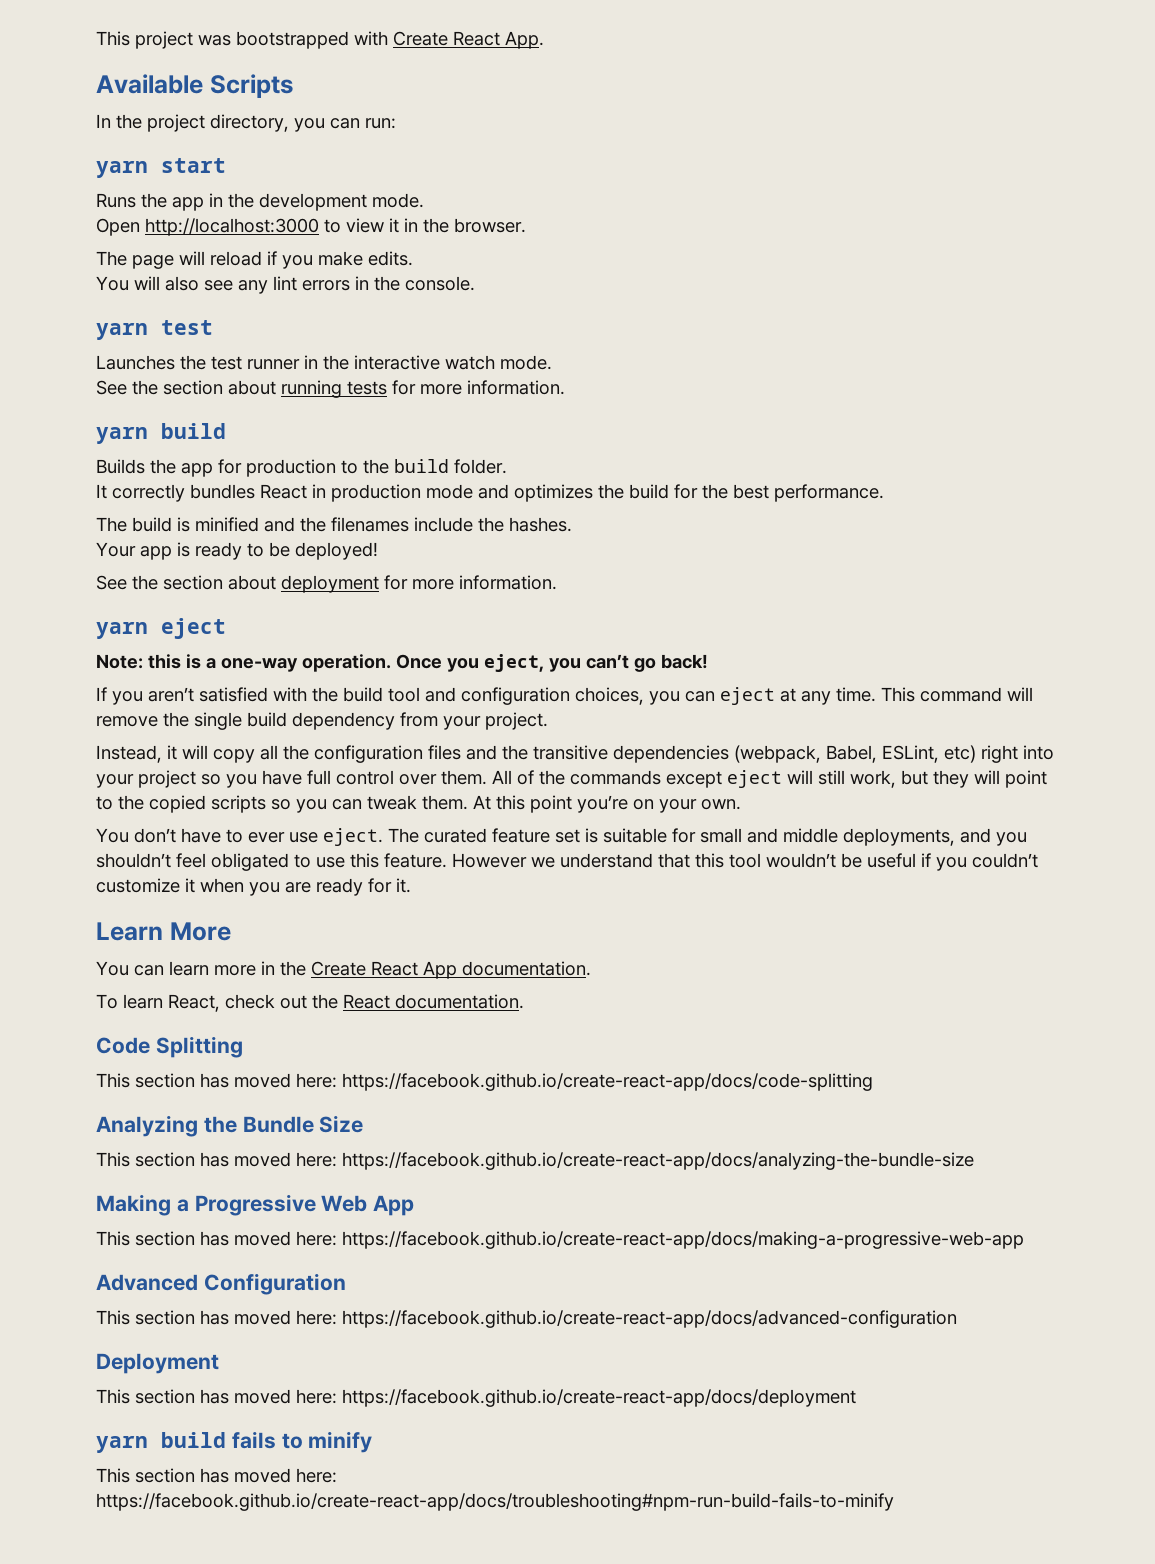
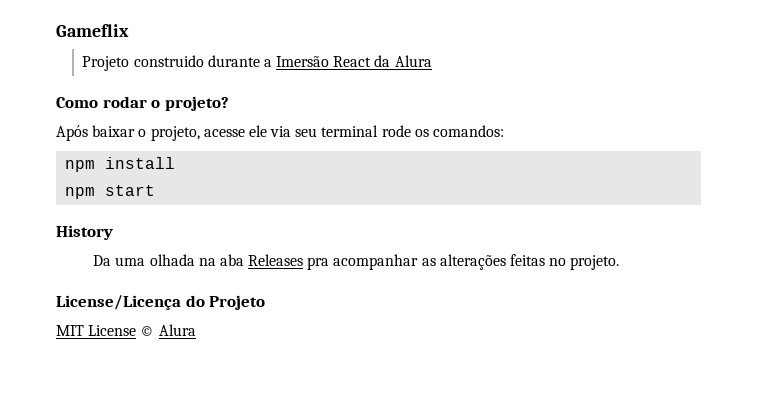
- This project was bootstrapped with Create React App.
- Available Scripts
- In the project directory, you can run:
- yarn start
- Runs the app in the development mode.
- Open http://localhost:3000 to view it in the browser.
- The page will reload if you make edits.
- You will also see any lint errors in the console.
- yarn test
- Launches the test runner in the interactive watch mode.
- See the section about running tests for more information.
- yarn build
- Builds the app for production to the build folder.
- It correctly bundles React in production mode and optimizes the build for the best performance.
- The build is minified and the filenames include the hashes.
- Your app is ready to be deployed!
- See the section about deployment for more information.
- yarn eject
- Note: this is a one-way operation. Once you eject, you can’t go back!
- If you aren’t satisfied with the build tool and configuration choices, you can eject at any time. This command will remove the single build dependency from your project.
- Instead, it will copy all the configuration files and the transitive dependencies (webpack, Babel, ESLint, etc) right into your project so you have full control over them. All of the commands except eject will still work, but they will point to the copied scripts so you can tweak them. At this point you’re on your own.
- You don’t have to ever use eject. The curated feature set is suitable for small and middle deployments, and you shouldn’t feel obligated to use this feature. However we understand that this tool wouldn’t be useful if you couldn’t customize it when you are ready for it.
- Learn More
- You can learn more in the Create React App documentation.
- To learn React, check out the React documentation.
- Code Splitting
- This section has moved here: https://facebook.github.io/create-react-app/docs/code-splitting
- Analyzing the Bundle Size
- This section has moved here: https://facebook.github.io/create-react-app/docs/analyzing-the-bundle-size
- Making a Progressive Web App
- This section has moved here: https://facebook.github.io/create-react-app/docs/making-a-progressive-web-app
- Advanced Configuration
- This section has moved here: https://facebook.github.io/create-react-app/docs/advanced-configuration
- Deployment
- This section has moved here: https://facebook.github.io/create-react-app/docs/deployment
- yarn build fails to minify
- This section has moved here: https://facebook.github.io/create-react-app/docs/troubleshooting#npm-run-build-fails-to-minify
+ Gameflix
+ Projeto construido durante a Imersão React da Alura
+ Como rodar o projeto?
+ Após baixar o projeto, acesse ele via seu terminal rode os comandos:
+ npm install
+ npm start
+ History
+ Da uma olhada na aba Releases pra acompanhar as alterações feitas no projeto.
+ License/Licença do Projeto
+ MIT License © Alura

